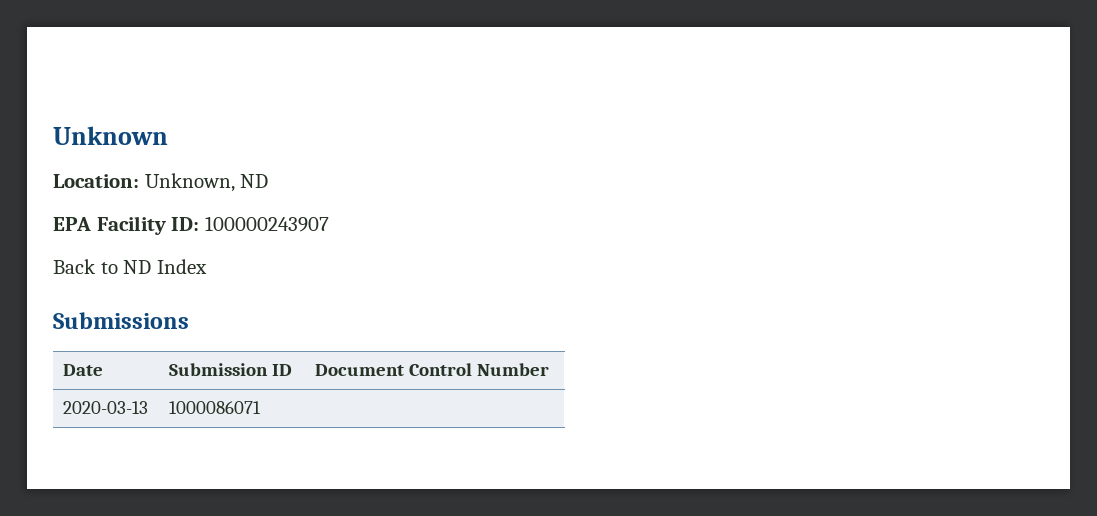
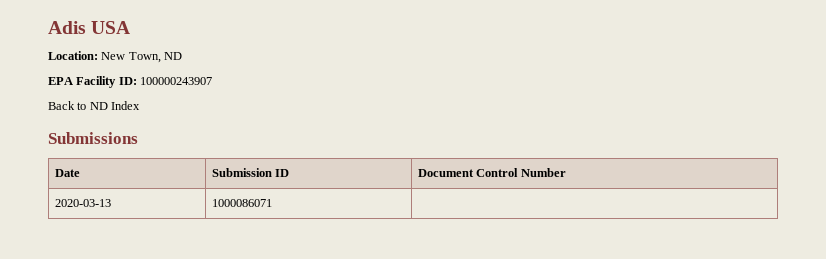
- Unknown
+ Adis USA
- Location: Unknown, ND
+ Location: New Town, ND

